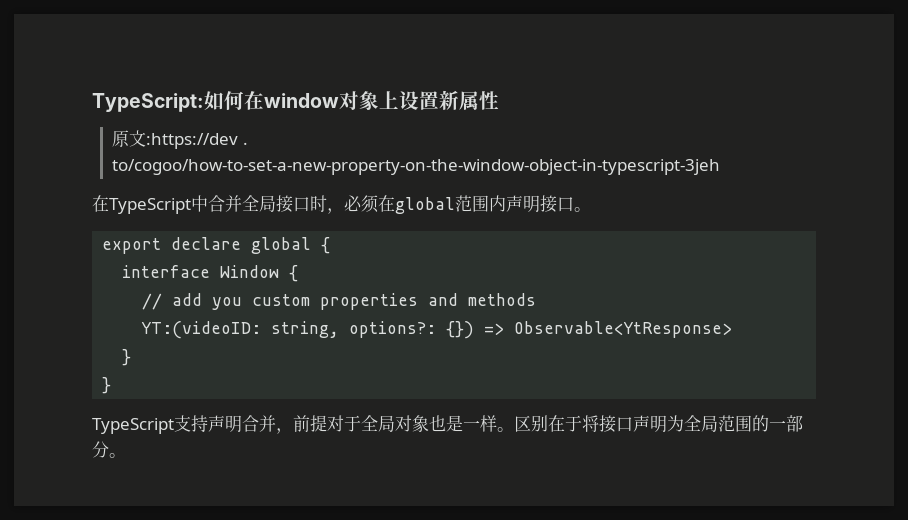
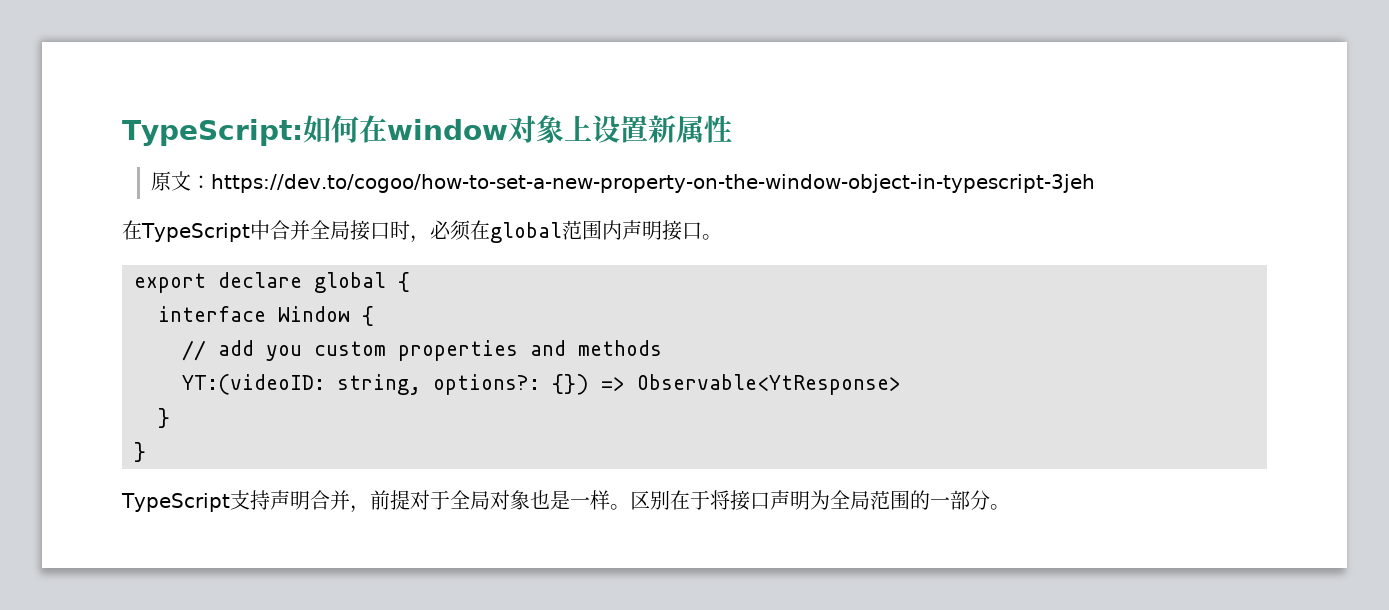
- 原文:https://dev . to/cogoo/how-to-set-a-new-property-on-the-window-object-in-typescript-3jeh
+ 原文：https://dev.to/cogoo/how-to-set-a-new-property-on-the-window-object-in-typescript-3jeh

